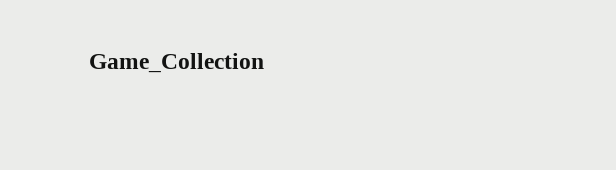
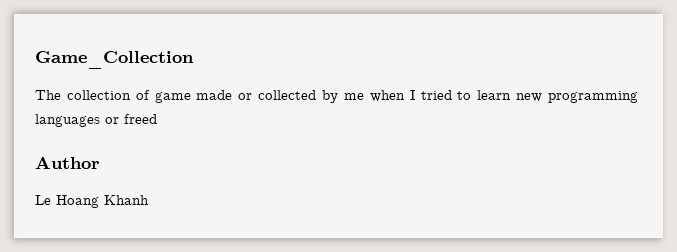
+ The collection of game made or collected by me when I tried to learn new programming languages or freed
+ Author
+ Le Hoang Khanh

